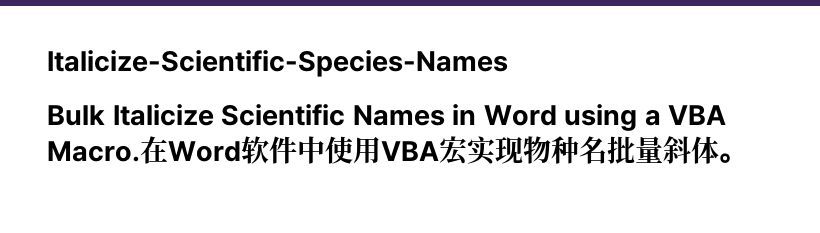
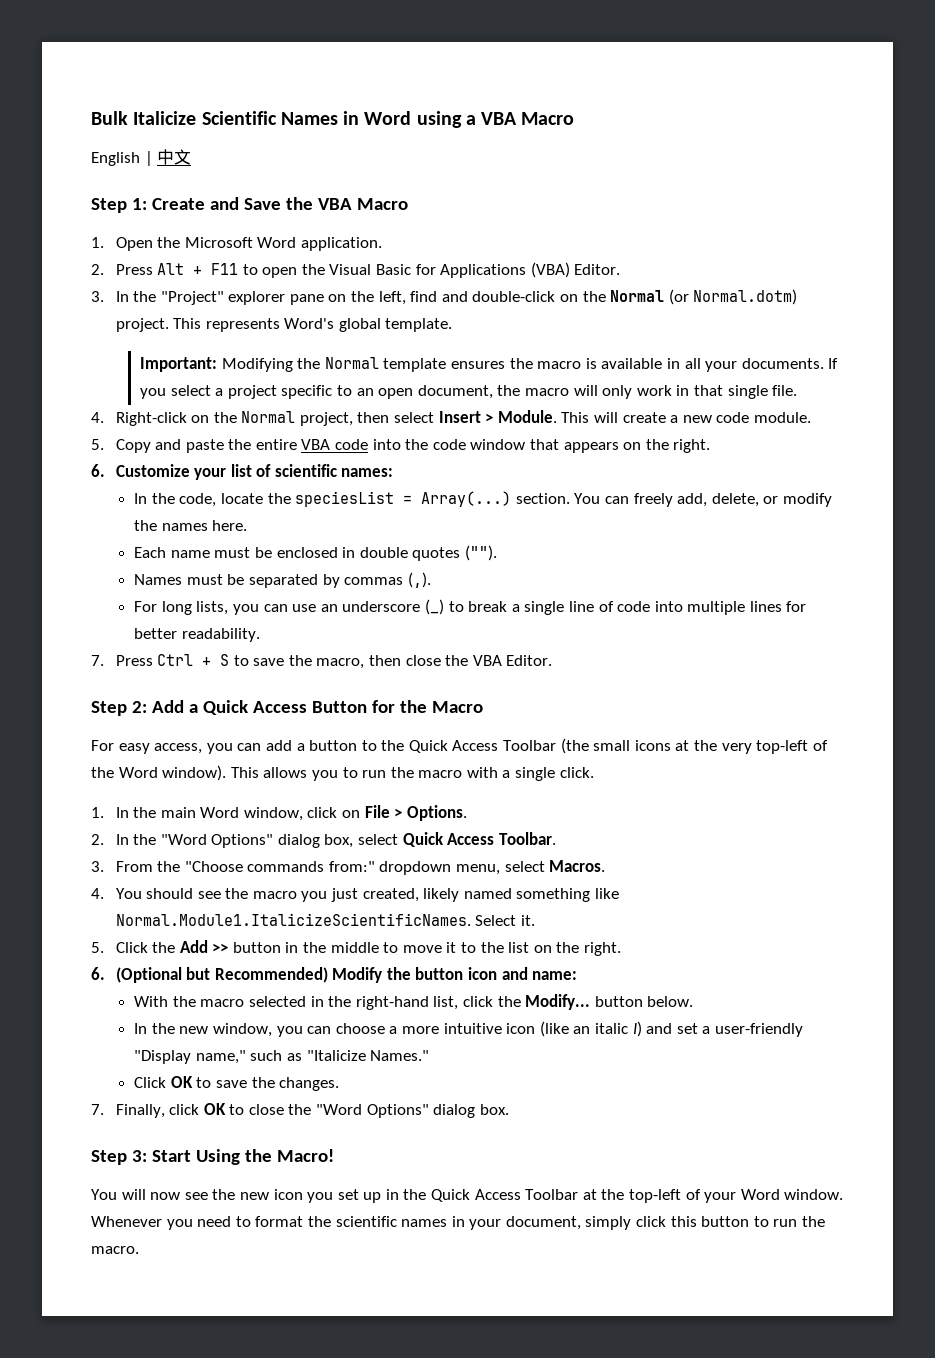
- Italicize-Scientific-Species-Names
- Bulk Italicize Scientific Names in Word using a VBA Macro.在Word软件中使用VBA宏实现物种名批量斜体。
+ Bulk Italicize Scientific Names in Word using a VBA Macro
+ English | 中文
+ Step 1: Create and Save the VBA Macro
+ 1. Open the Microsoft Word application.
+ 2. Press Alt + F11 to open the Visual Basic for Applications (VBA) Editor.
+ 3. In the "Project" explorer pane on the left, find and double-click on the Normal (or Normal.dotm) project. This represents Word's global template.
+ Important: Modifying the Normal template ensures the macro is available in all your documents. If you select a project specific to an open document, the macro will only work in that single file.
+ 4. Right-click on the Normal project, then select Insert > Module. This will create a new code module.
+ 5. Copy and paste the entire VBA code into the code window that appears on the right.
+ 6. Customize your list of scientific names:
+ In the code, locate the speciesList = Array(...) section. You can freely add, delete, or modify the names here.
+ Each name must be enclosed in double quotes ("").
+ Names must be separated by commas (,).
+ For long lists, you can use an underscore (_) to break a single line of code into multiple lines for better readability.
+ 7. Press Ctrl + S to save the macro, then close the VBA Editor.
+ Step 2: Add a Quick Access Button for the Macro
+ For easy access, you can add a button to the Quick Access Toolbar (the small icons at the very top-left of the Word window). This allows you to run the macro with a single click.
+ 1. In the main Word window, click on File > Options.
+ 2. In the "Word Options" dialog box, select Quick Access Toolbar.
+ 3. From the "Choose commands from:" dropdown menu, select Macros.
+ 4. You should see the macro you just created, likely named something like Normal.Module1.ItalicizeScientificNames. Select it.
+ 5. Click the Add >> button in the middle to move it to the list on the right.
+ 6. (Optional but Recommended) Modify the button icon and name:
+ With the macro selected in the right-hand list, click the Modify... button below.
+ In the new window, you can choose a more intuitive icon (like an italic I) and set a user-friendly "Display name," such as "Italicize Names."
+ Click OK to save the changes.
+ 7. Finally, click OK to close the "Word Options" dialog box.
+ Step 3: Start Using the Macro!
+ You will now see the new icon you set up in the Quick Access Toolbar at the top-left of your Word window. Whenever you need to format the scientific names in your document, simply click this button to run the macro.

